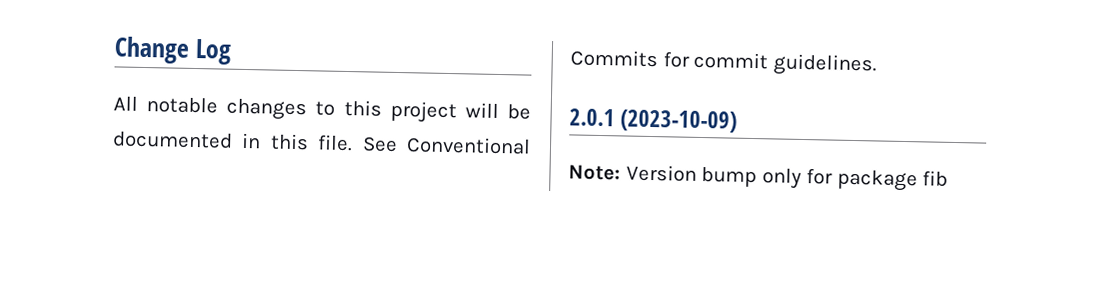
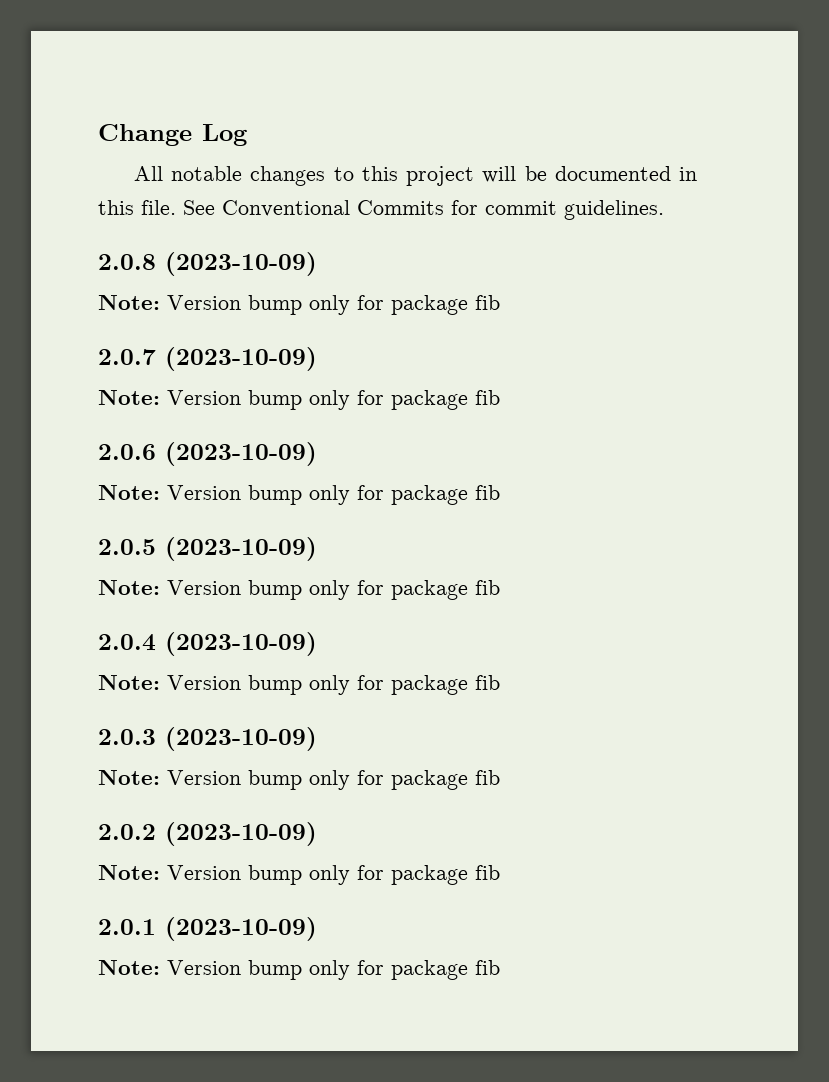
+ 2.0.8 (2023-10-09)
+ Note: Version bump only for package fib
+ 2.0.7 (2023-10-09)
+ Note: Version bump only for package fib
+ 2.0.6 (2023-10-09)
+ Note: Version bump only for package fib
+ 2.0.5 (2023-10-09)
+ Note: Version bump only for package fib
+ 2.0.4 (2023-10-09)
+ Note: Version bump only for package fib
+ 2.0.3 (2023-10-09)
+ Note: Version bump only for package fib
+ 2.0.2 (2023-10-09)
+ Note: Version bump only for package fib

